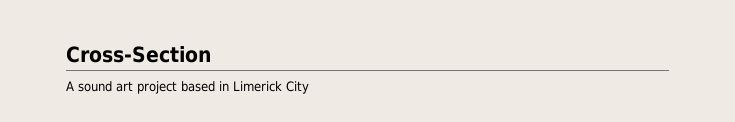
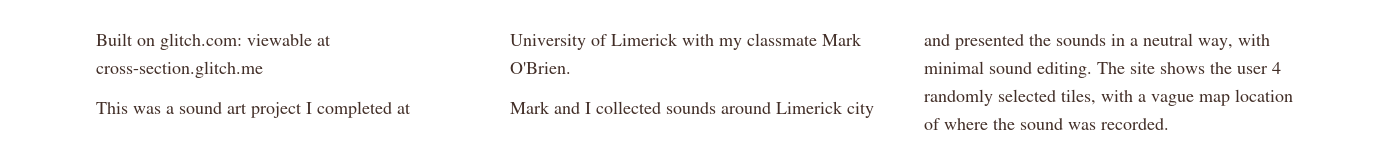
- Cross-Section
- A sound art project based in Limerick City
+ Built on glitch.com: viewable at cross-section.glitch.me
+ This was a sound art project I completed at University of Limerick with my classmate Mark O'Brien.
+ Mark and I collected sounds around Limerick city and presented the sounds in a neutral way, with minimal sound editing. The site shows the user 4 randomly selected tiles, with a vague map location of where the sound was recorded.

